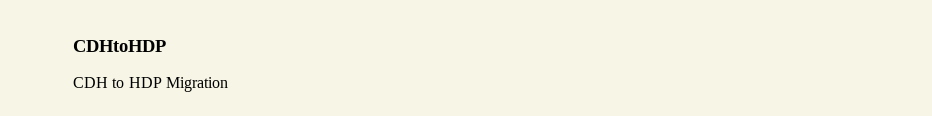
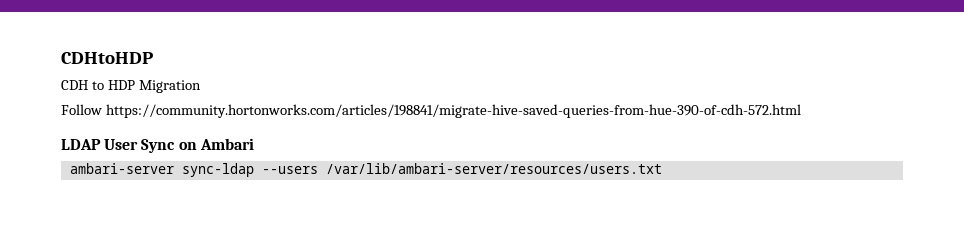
+ Follow https://community.hortonworks.com/articles/198841/migrate-hive-saved-queries-from-hue-390-of-cdh-572.html
+ LDAP User Sync on Ambari
+ ambari-server sync-ldap --users /var/lib/ambari-server/resources/users.txt

